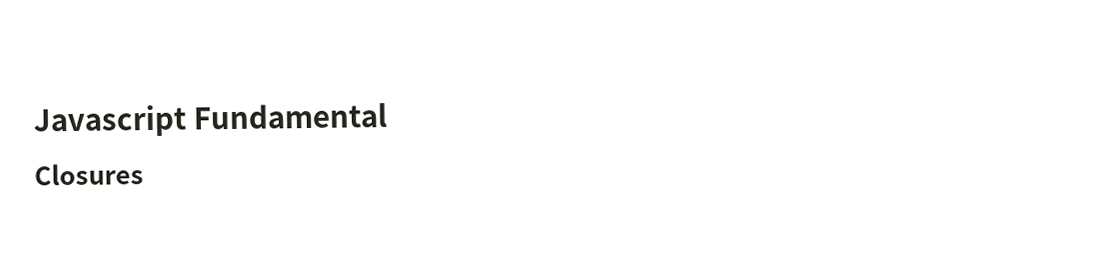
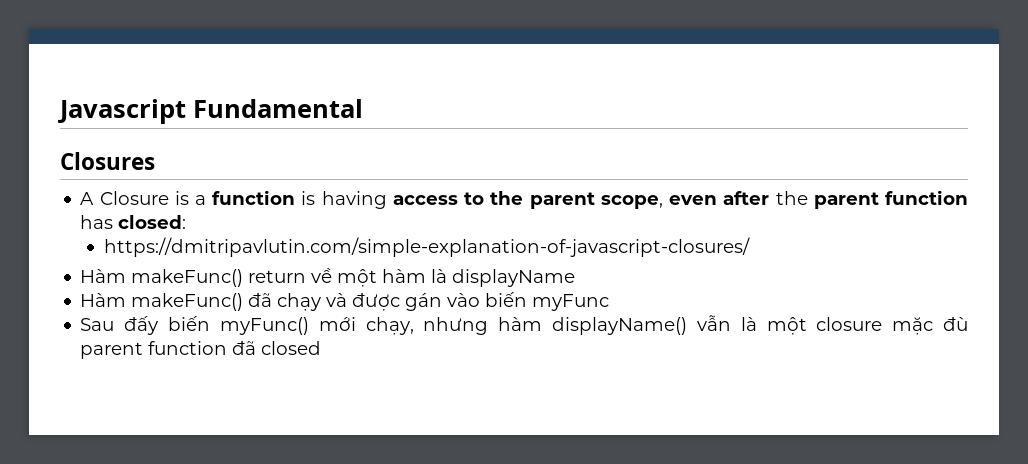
+ A Closure is a function is having access to the parent scope, even after the parent function has closed:
+ https://dmitripavlutin.com/simple-explanation-of-javascript-closures/
+ Hàm makeFunc() return về một hàm là displayName
+ Hàm makeFunc() đã chạy và được gán vào biến myFunc
+ Sau đấy biến myFunc() mới chạy, nhưng hàm displayName() vẫn là một closure mặc đù parent function đã closed

